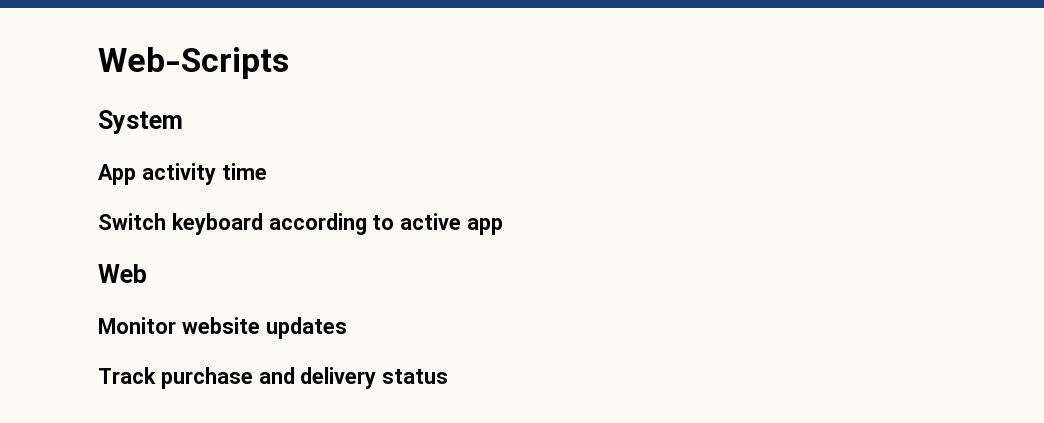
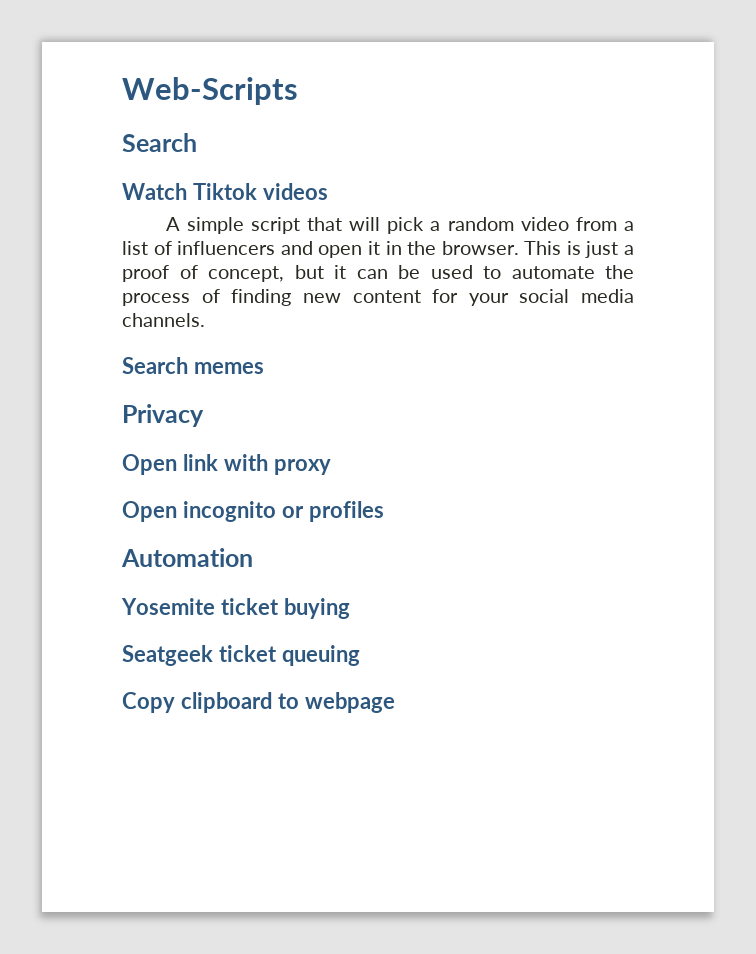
  Web-Scripts
- System
- App activity time
- Switch keyboard according to active app
- Web
- Monitor website updates
- Track purchase and delivery status
+ Search
+ Watch Tiktok videos
+ A simple script that will pick a random video from a list of influencers and open it in the browser. This is just a proof of concept, but it can be used to automate the process of finding new content for your social media channels.
+ Search memes
+ Privacy
+ Open link with proxy
+ Open incognito or profiles
+ Automation
+ Yosemite ticket buying
+ Seatgeek ticket queuing
+ Copy clipboard to webpage

